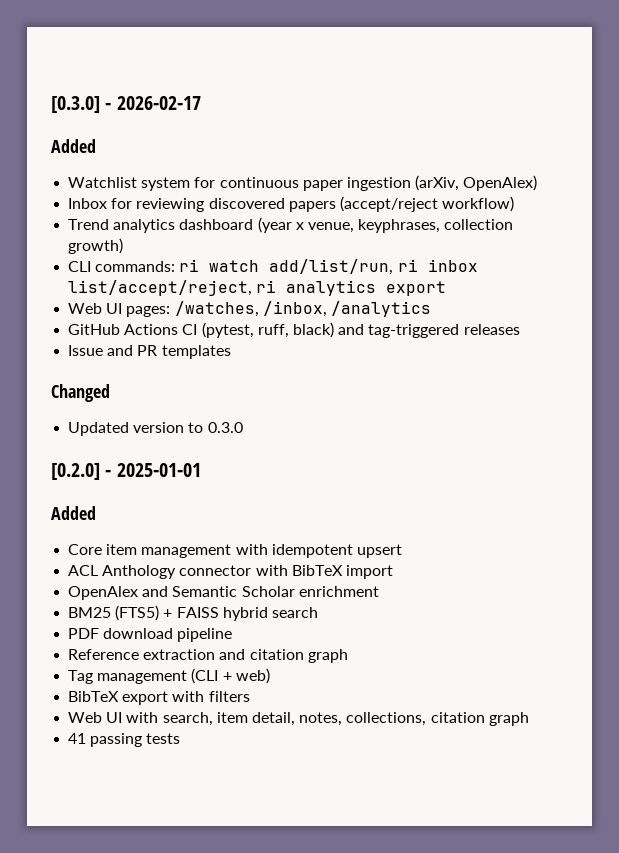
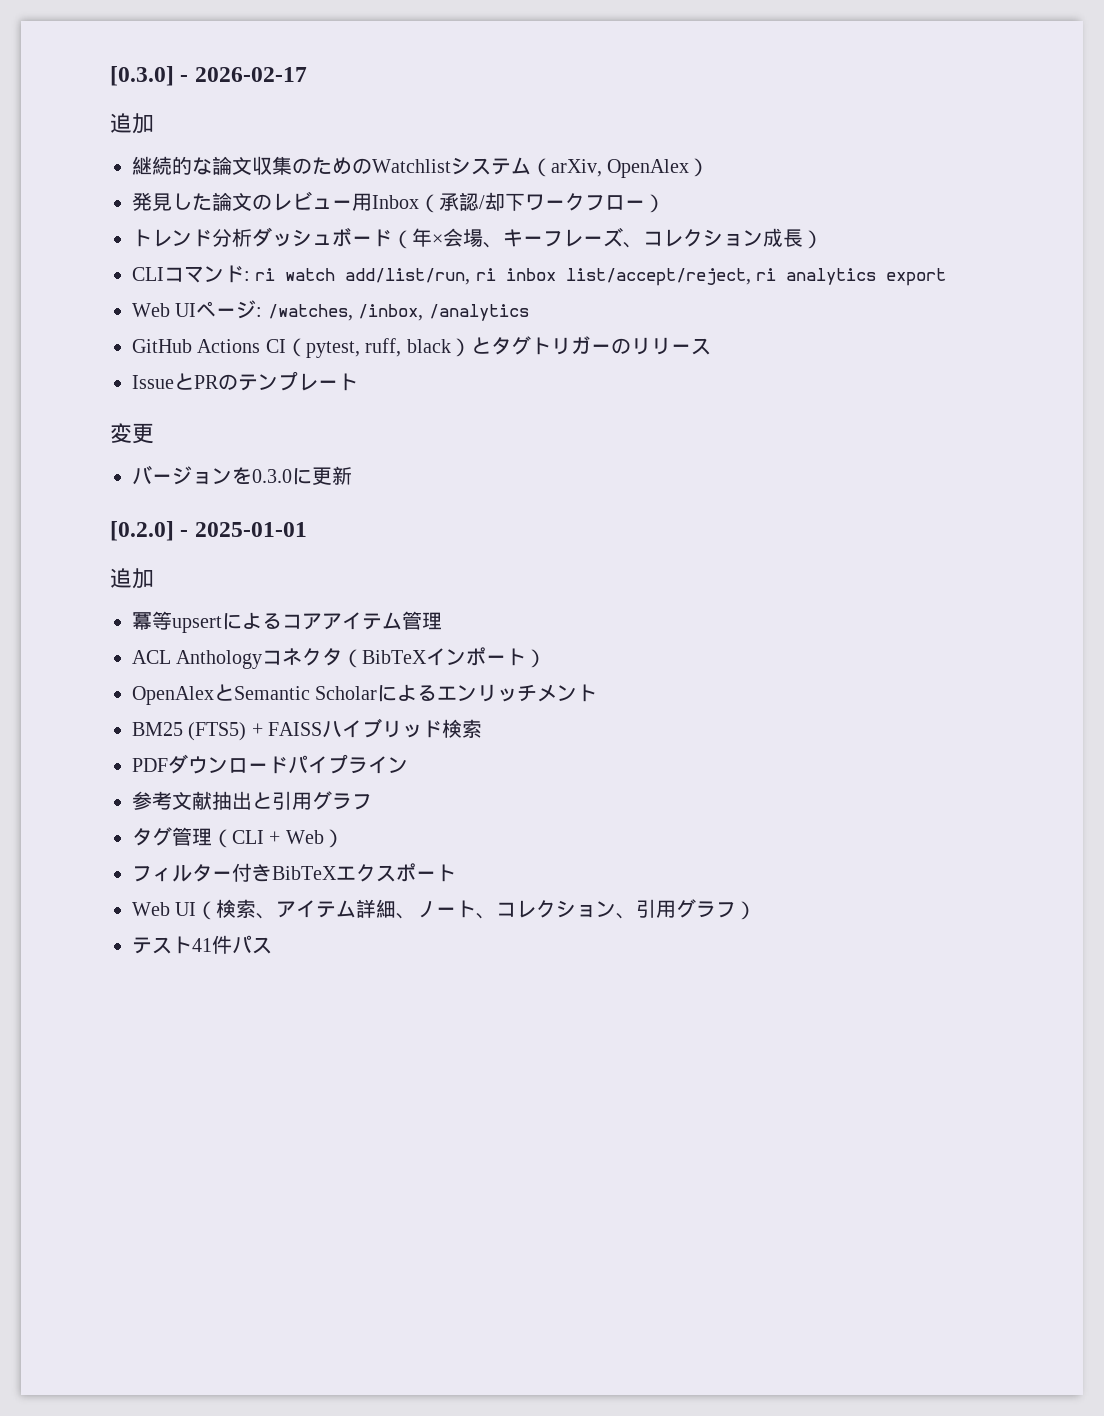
  [0.3.0] - 2026-02-17
- Added
- Watchlist system for continuous paper ingestion (arXiv, OpenAlex)
- Inbox for reviewing discovered papers (accept/reject workflow)
- Trend analytics dashboard (year x venue, keyphrases, collection growth)
- CLI commands: ri watch add/list/run, ri inbox list/accept/reject, ri analytics export
+ 追加
+ 継続的な論文収集のためのWatchlistシステム（arXiv, OpenAlex）
+ 発見した論文のレビュー用Inbox（承認/却下ワークフロー）
+ トレンド分析ダッシュボード（年×会場、キーフレーズ、コレクション成長）
+ CLIコマンド: ri watch add/list/run, ri inbox list/accept/reject, ri analytics export
- Web UI pages: /watches, /inbox, /analytics
+ Web UIページ: /watches, /inbox, /analytics
- GitHub Actions CI (pytest, ruff, black) and tag-triggered releases
- Issue and PR templates
- Changed
- Updated version to 0.3.0
+ GitHub Actions CI（pytest, ruff, black）とタグトリガーのリリース
+ IssueとPRのテンプレート
+ 変更
+ バージョンを0.3.0に更新
  [0.2.0] - 2025-01-01
- Added
- Core item management with idempotent upsert
- ACL Anthology connector with BibTeX import
- OpenAlex and Semantic Scholar enrichment
+ 追加
+ 冪等upsertによるコアアイテム管理
+ ACL Anthologyコネクタ（BibTeXインポート）
+ OpenAlexとSemantic Scholarによるエンリッチメント
- BM25 (FTS5) + FAISS hybrid search
- PDF download pipeline
- Reference extraction and citation graph
- Tag management (CLI + web)
- BibTeX export with filters
- Web UI with search, item detail, notes, collections, citation graph
- 41 passing tests
+ BM25 (FTS5) + FAISSハイブリッド検索
+ PDFダウンロードパイプライン
+ 参考文献抽出と引用グラフ
+ タグ管理（CLI + Web）
+ フィルター付きBibTeXエクスポート
+ Web UI（検索、アイテム詳細、ノート、コレクション、引用グラフ）
+ テスト41件パス

